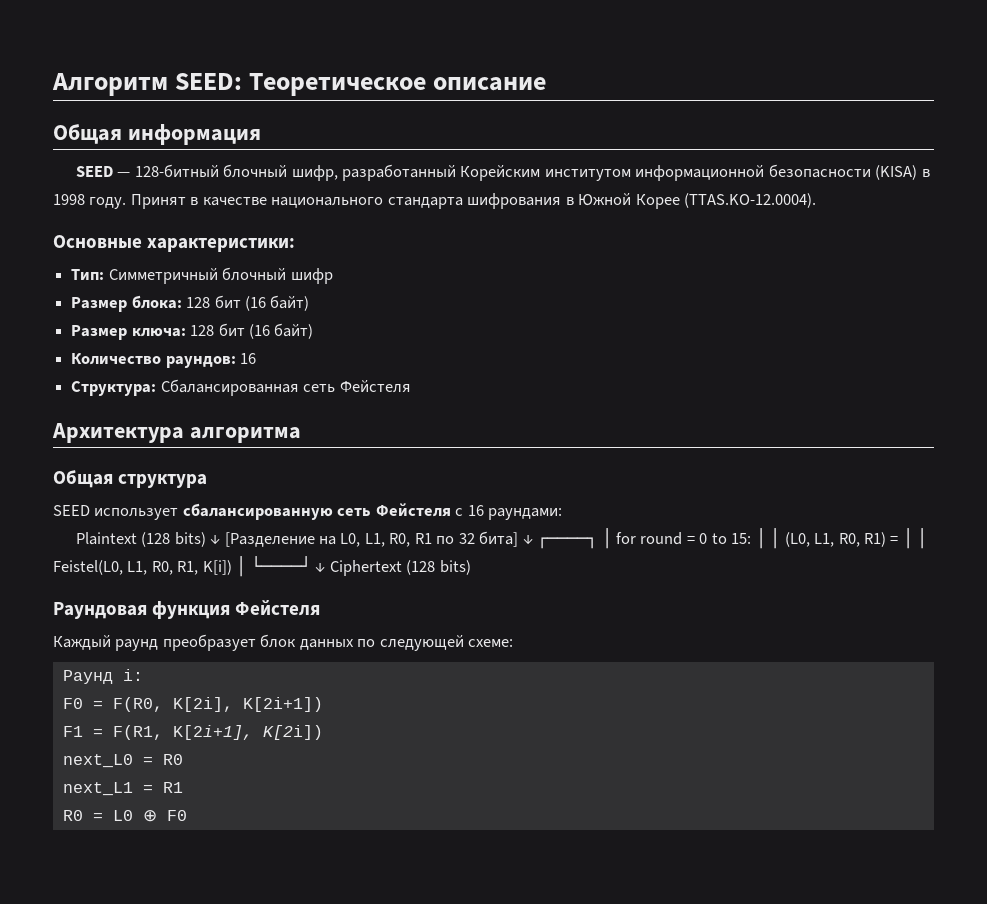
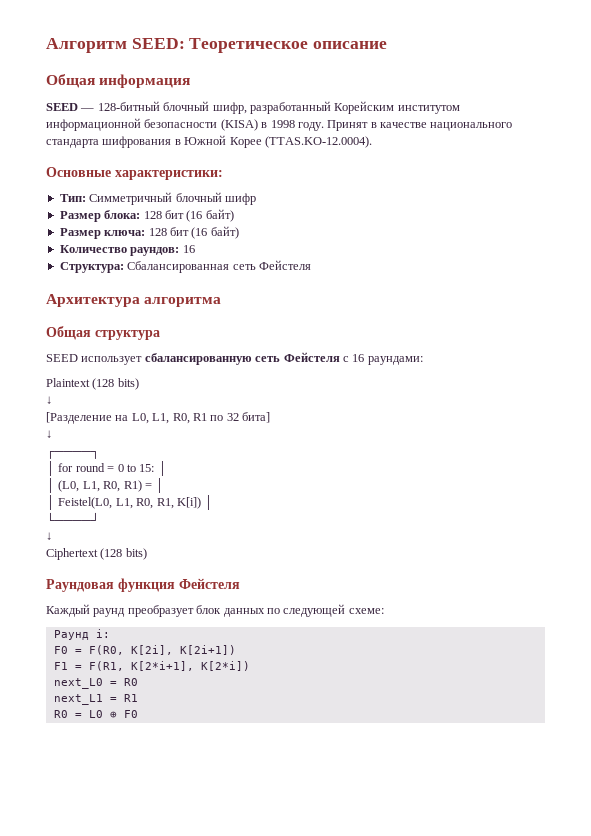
- Plaintext (128 bits) ↓ [Разделение на L0, L1, R0, R1 по 32 бита] ↓ ┌────┐ │ for round = 0 to 15: │ │ (L0, L1, R0, R1) = │ │ Feistel(L0, L1, R0, R1, K[i]) │ └────┘ ↓ Ciphertext (128 bits)
+ Plaintext (128 bits)
+ ↓
+ [Разделение на L0, L1, R0, R1 по 32 бита]
+ ↓
+ ┌────┐
+ │ for round = 0 to 15: │
+ │ (L0, L1, R0, R1) = │
+ │ Feistel(L0, L1, R0, R1, K[i]) │
+ └────┘
+ ↓
+ Ciphertext (128 bits)
- F1 = F(R1, K[2i+1], K[2i])
+ F1 = F(R1, K[2*i+1], K[2*i])

